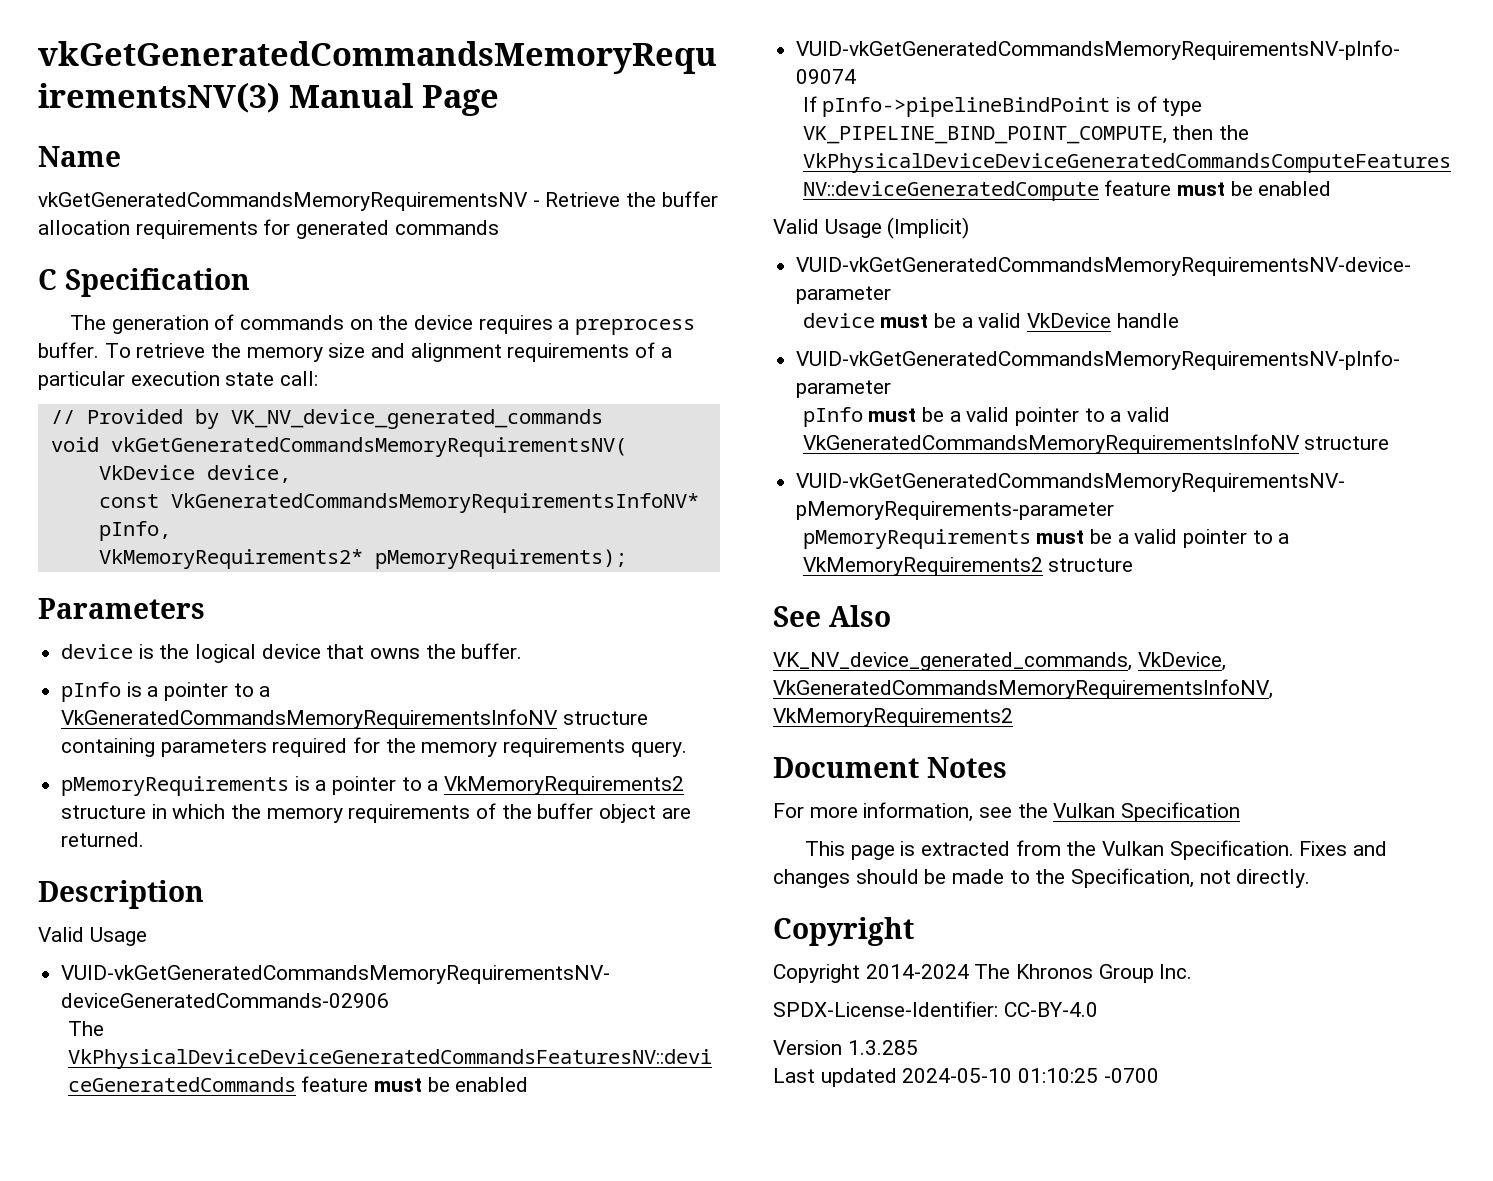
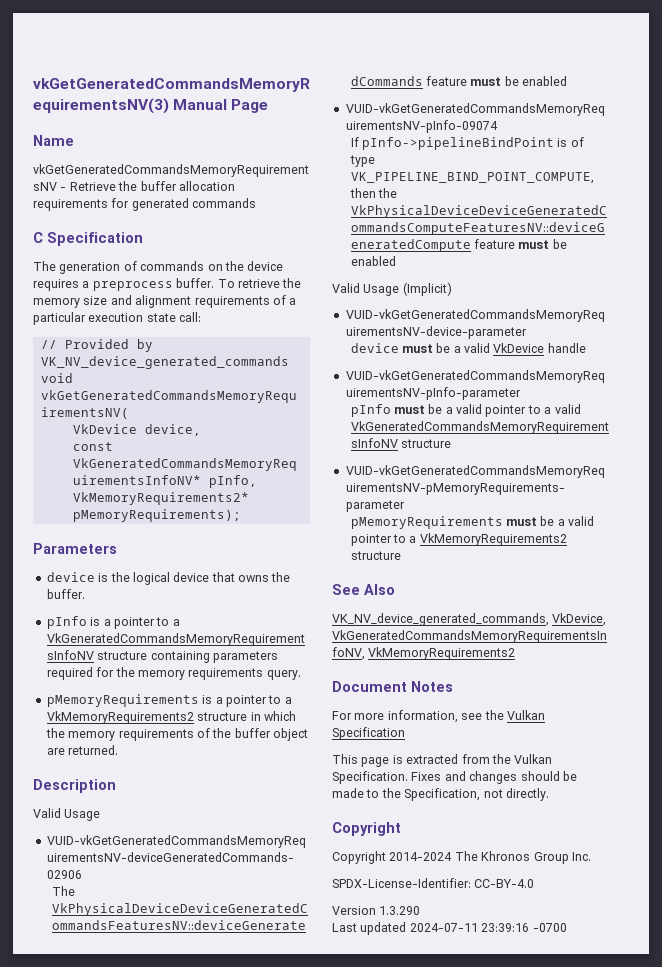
- Version 1.3.285
+ Version 1.3.290
- Last updated 2024-05-10 01:10:25 -0700
+ Last updated 2024-07-11 23:39:16 -0700

